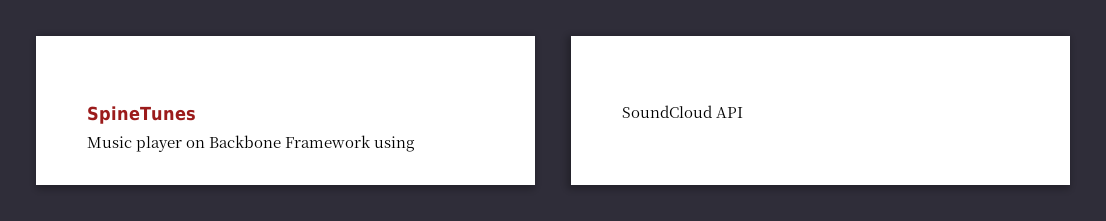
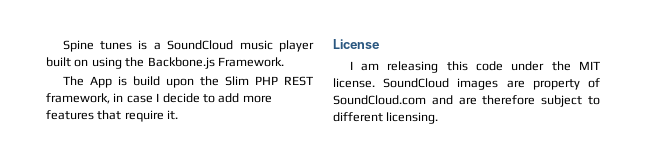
- SpineTunes
- Music player on Backbone Framework using SoundCloud API
+ Spine tunes is a SoundCloud music player built on using the Backbone.js Framework.
+ The App is build upon the Slim PHP REST framework, in case I decide to add more features that require it.
+ License
+ I am releasing this code under the MIT license. SoundCloud images are property of SoundCloud.com and are therefore subject to different licensing.

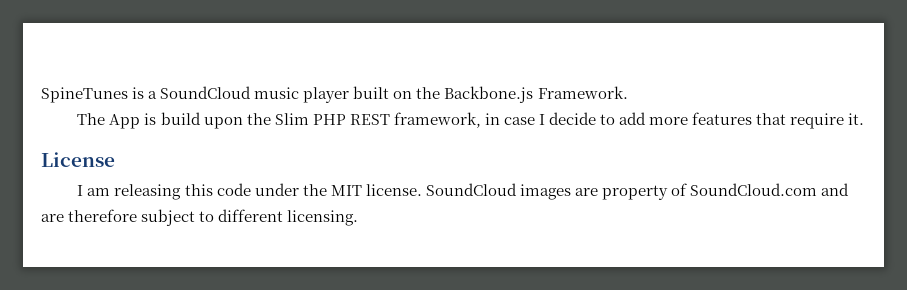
- Spine tunes is a SoundCloud music player built on using the Backbone.js Framework.
+ SpineTunes is a SoundCloud music player built on the Backbone.js Framework.

